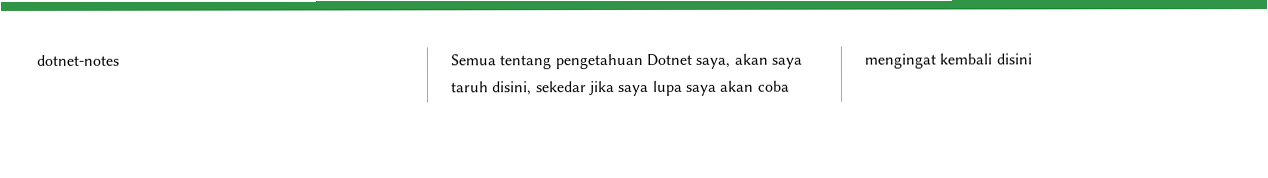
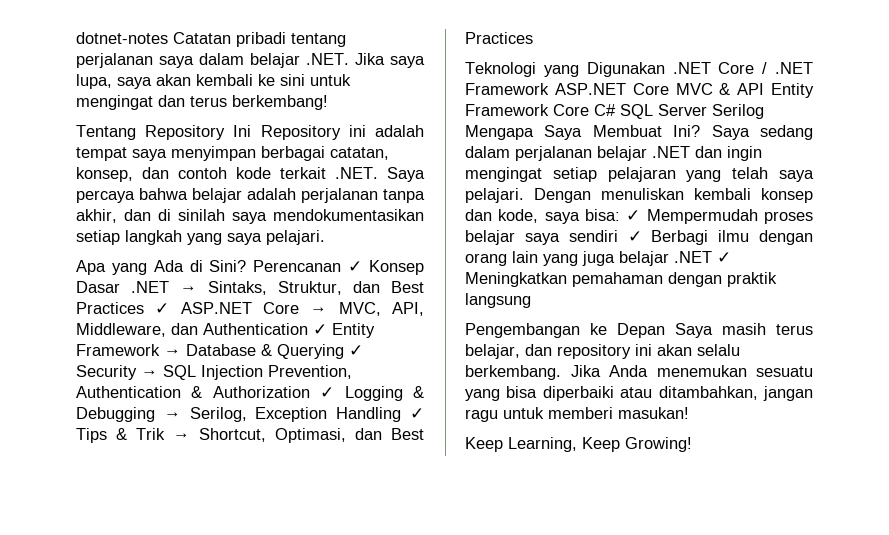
- dotnet-notes
- Semua tentang pengetahuan Dotnet saya, akan saya taruh disini, sekedar jika saya lupa saya akan coba mengingat kembali disini
+ dotnet-notes Catatan pribadi tentang perjalanan saya dalam belajar .NET. Jika saya lupa, saya akan kembali ke sini untuk mengingat dan terus berkembang!
+ Tentang Repository Ini Repository ini adalah tempat saya menyimpan berbagai catatan, konsep, dan contoh kode terkait .NET. Saya percaya bahwa belajar adalah perjalanan tanpa akhir, dan di sinilah saya mendokumentasikan setiap langkah yang saya pelajari.
+ Apa yang Ada di Sini? Perencanan ✓ Konsep Dasar .NET → Sintaks, Struktur, dan Best Practices ✓ ASP.NET Core → MVC, API, Middleware, dan Authentication ✓ Entity Framework → Database & Querying ✓ Security → SQL Injection Prevention, Authentication & Authorization ✓ Logging & Debugging → Serilog, Exception Handling ✓ Tips & Trik → Shortcut, Optimasi, dan Best Practices
+ Teknologi yang Digunakan .NET Core / .NET Framework ASP.NET Core MVC & API Entity Framework Core C# SQL Server Serilog Mengapa Saya Membuat Ini? Saya sedang dalam perjalanan belajar .NET dan ingin mengingat setiap pelajaran yang telah saya pelajari. Dengan menuliskan kembali konsep dan kode, saya bisa: ✓ Mempermudah proses belajar saya sendiri ✓ Berbagi ilmu dengan orang lain yang juga belajar .NET ✓ Meningkatkan pemahaman dengan praktik langsung
+ Pengembangan ke Depan Saya masih terus belajar, dan repository ini akan selalu berkembang. Jika Anda menemukan sesuatu yang bisa diperbaiki atau ditambahkan, jangan ragu untuk memberi masukan!
+ Keep Learning, Keep Growing!

